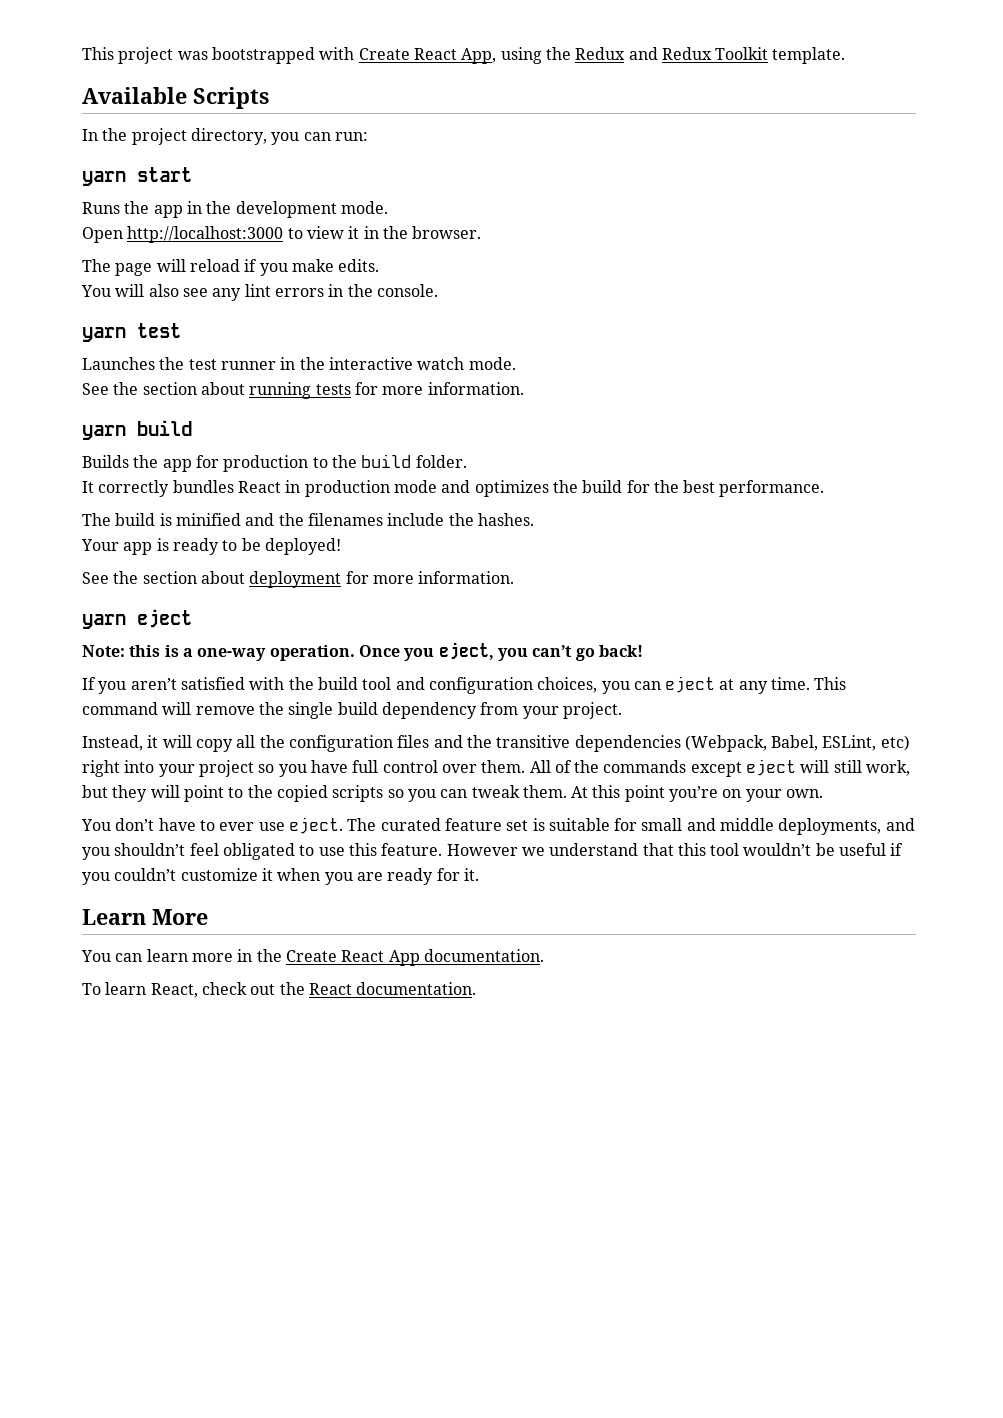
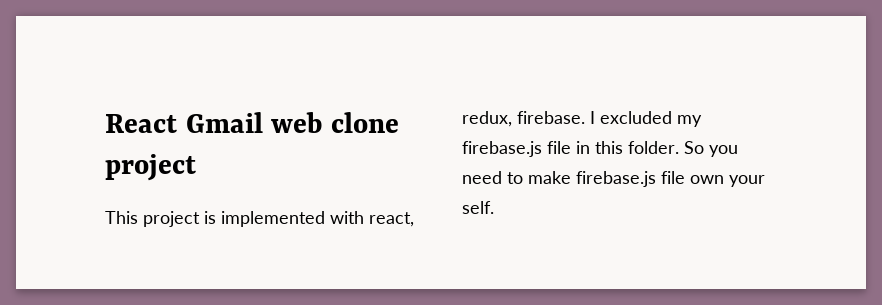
- This project was bootstrapped with Create React App, using the Redux and Redux Toolkit template.
- Available Scripts
- In the project directory, you can run:
- yarn start
- Runs the app in the development mode.
- Open http://localhost:3000 to view it in the browser.
- The page will reload if you make edits.
- You will also see any lint errors in the console.
- yarn test
- Launches the test runner in the interactive watch mode.
- See the section about running tests for more information.
- yarn build
- Builds the app for production to the build folder.
- It correctly bundles React in production mode and optimizes the build for the best performance.
- The build is minified and the filenames include the hashes.
- Your app is ready to be deployed!
- See the section about deployment for more information.
- yarn eject
- Note: this is a one-way operation. Once you eject, you can’t go back!
- If you aren’t satisfied with the build tool and configuration choices, you can eject at any time. This command will remove the single build dependency from your project.
- Instead, it will copy all the configuration files and the transitive dependencies (Webpack, Babel, ESLint, etc) right into your project so you have full control over them. All of the commands except eject will still work, but they will point to the copied scripts so you can tweak them. At this point you’re on your own.
- You don’t have to ever use eject. The curated feature set is suitable for small and middle deployments, and you shouldn’t feel obligated to use this feature. However we understand that this tool wouldn’t be useful if you couldn’t customize it when you are ready for it.
- Learn More
- You can learn more in the Create React App documentation.
- To learn React, check out the React documentation.
+ React Gmail web clone project
+ This project is implemented with react, redux, firebase. I excluded my firebase.js file in this folder. So you need to make firebase.js file own your self.

